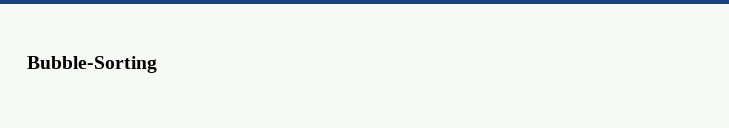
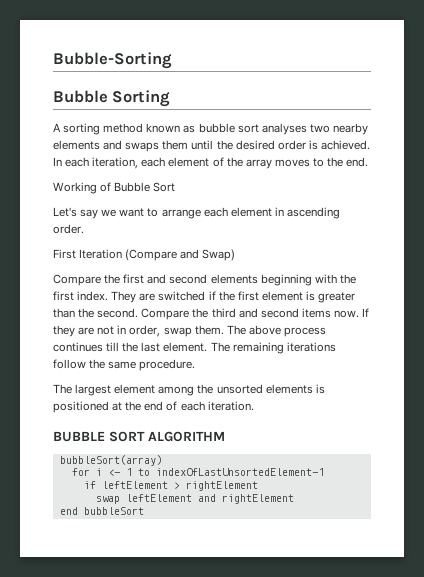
+ Bubble Sorting
+ A sorting method known as bubble sort analyses two nearby elements and swaps them until the desired order is achieved. In each iteration, each element of the array moves to the end.
+ Working of Bubble Sort
+ Let's say we want to arrange each element in ascending order.
+ First Iteration (Compare and Swap)
+ Compare the first and second elements beginning with the first index. They are switched if the first element is greater than the second. Compare the third and second items now. If they are not in order, swap them. The above process continues till the last element. The remaining iterations follow the same procedure.
+ The largest element among the unsorted elements is positioned at the end of each iteration.
+ BUBBLE SORT ALGORITHM
+ bubbleSort(array)
+ for i <- 1 to indexOfLastUnsortedElement-1
+ if leftElement > rightElement
+ swap leftElement and rightElement
+ end bubbleSort

